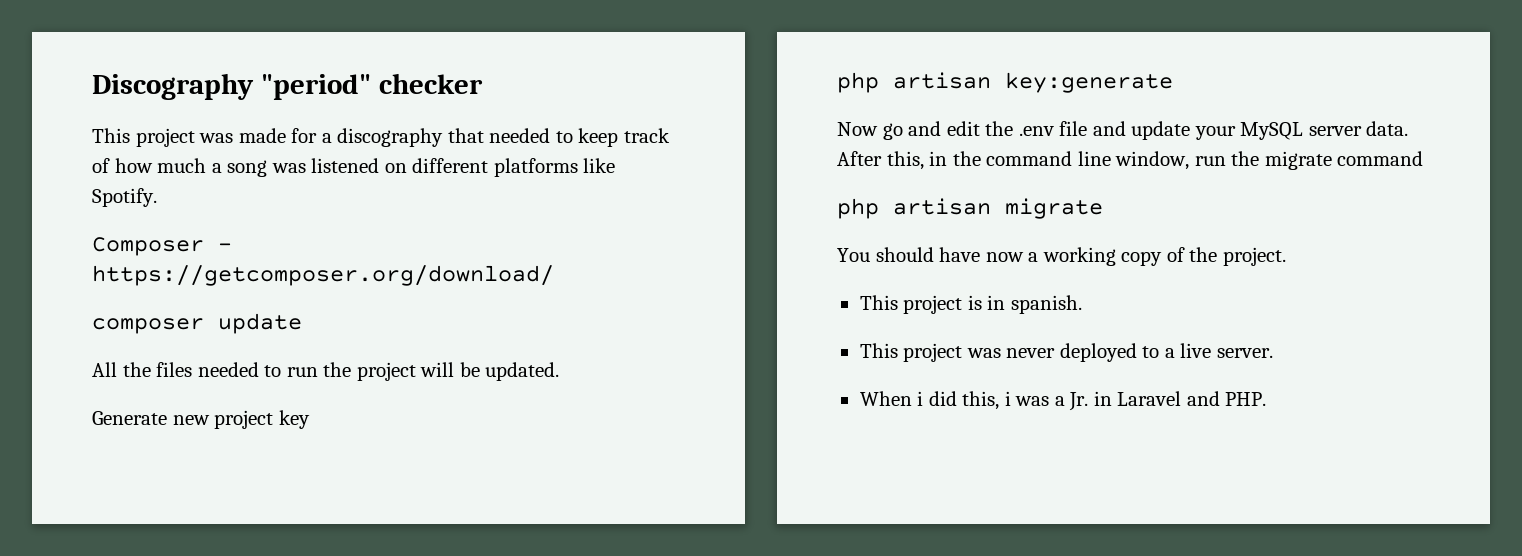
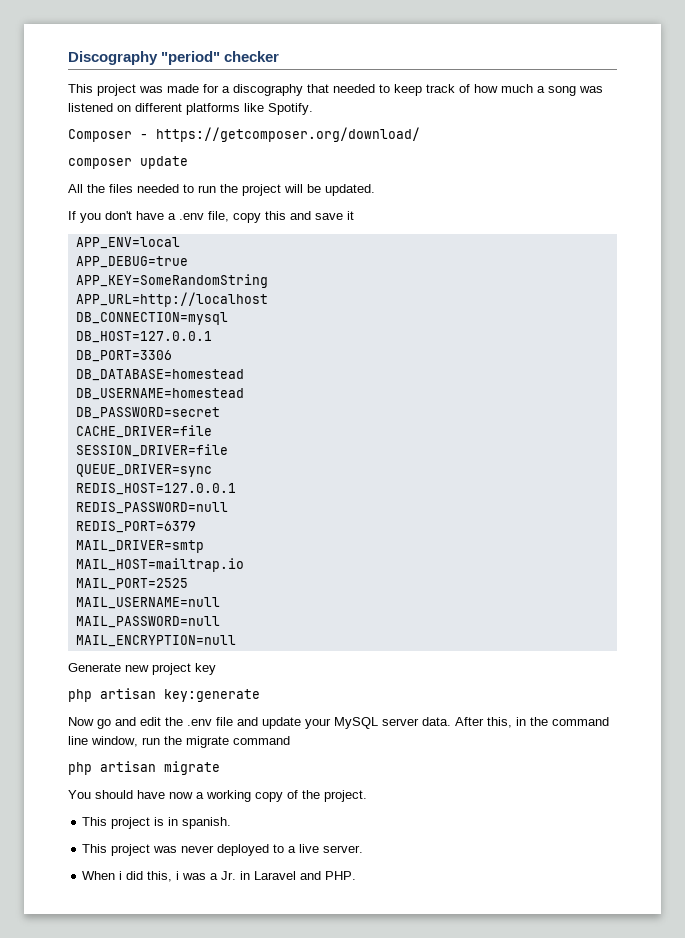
+ If you don't have a .env file, copy this and save it
+ APP_ENV=local
+ APP_DEBUG=true
+ APP_KEY=SomeRandomString
+ APP_URL=http://localhost
+ DB_CONNECTION=mysql
+ DB_HOST=127.0.0.1
+ DB_PORT=3306
+ DB_DATABASE=homestead
+ DB_USERNAME=homestead
+ DB_PASSWORD=secret
+ CACHE_DRIVER=file
+ SESSION_DRIVER=file
+ QUEUE_DRIVER=sync
+ REDIS_HOST=127.0.0.1
+ REDIS_PASSWORD=null
+ REDIS_PORT=6379
+ MAIL_DRIVER=smtp
+ MAIL_HOST=mailtrap.io
+ MAIL_PORT=2525
+ MAIL_USERNAME=null
+ MAIL_PASSWORD=null
+ MAIL_ENCRYPTION=null

